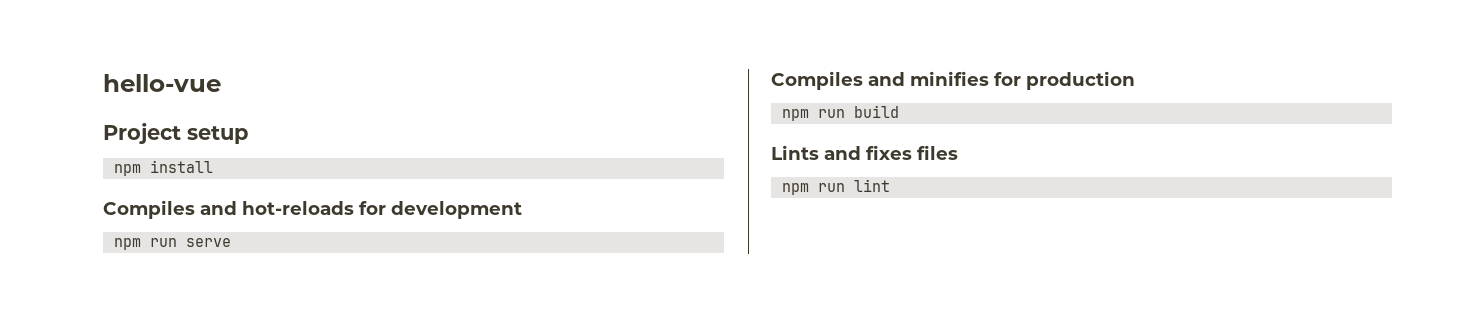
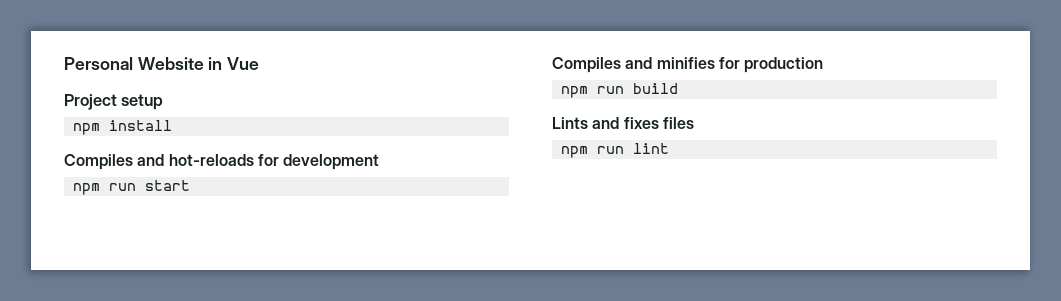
- hello-vue
+ Personal Website in Vue
- npm run serve
+ npm run start

